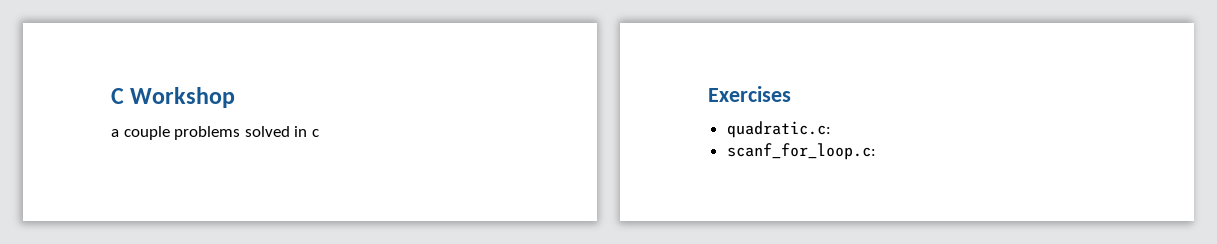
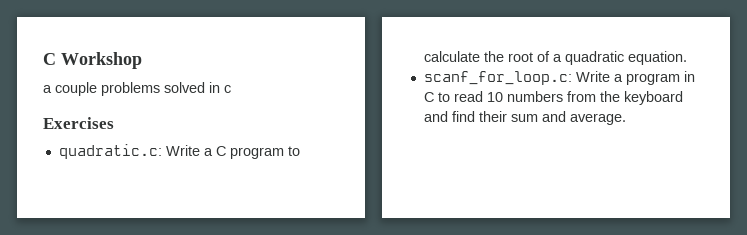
- quadratic.c:
- scanf_for_loop.c:
+ quadratic.c: Write a C program to calculate the root of a quadratic equation.
+ scanf_for_loop.c: Write a program in C to read 10 numbers from the keyboard and find their sum and average.

